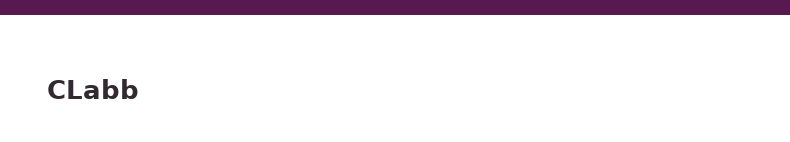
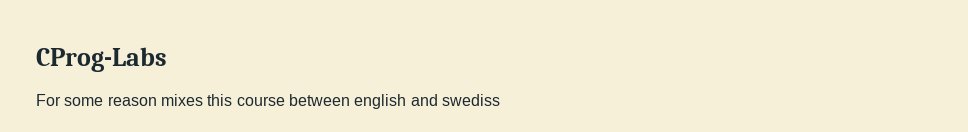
- CLabb
+ CProg-Labs
+ For some reason mixes this course between english and swediss

